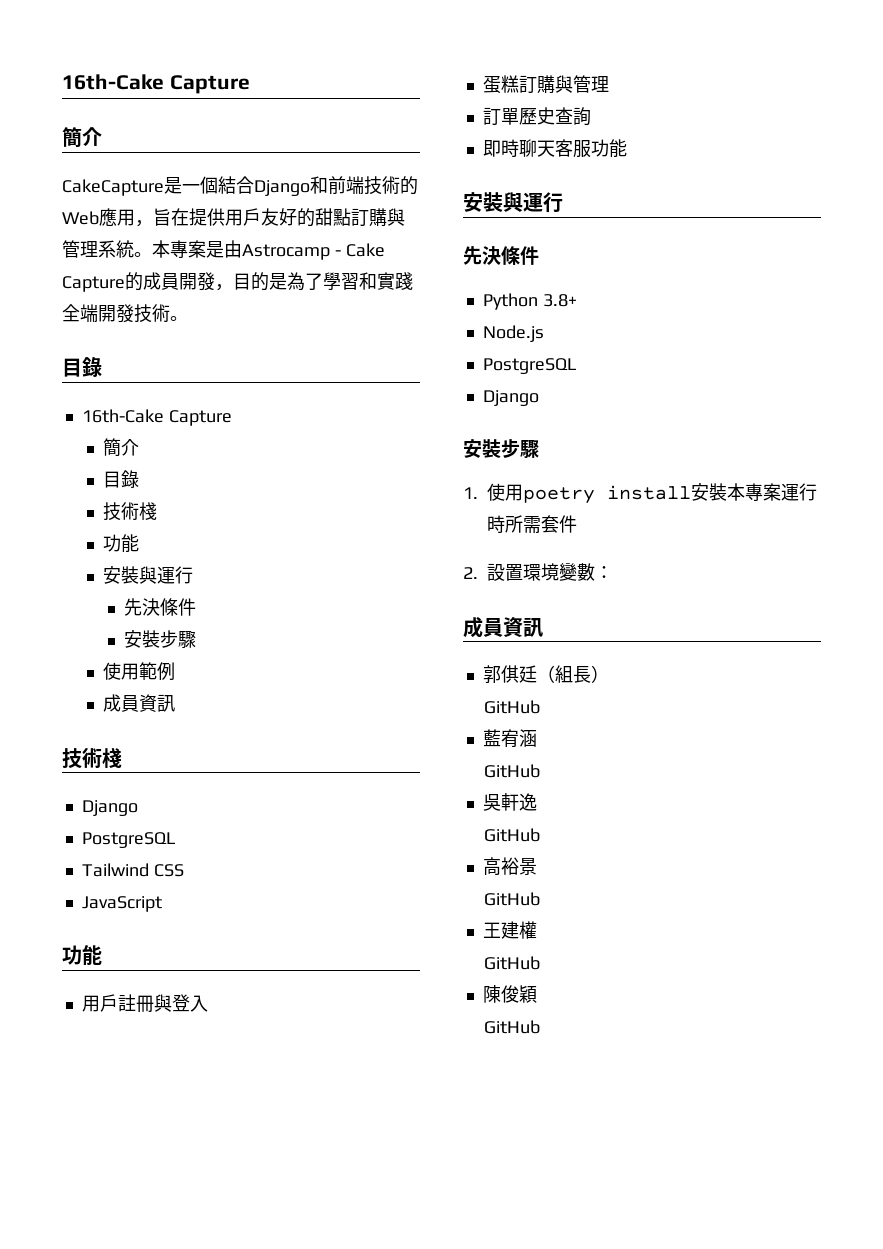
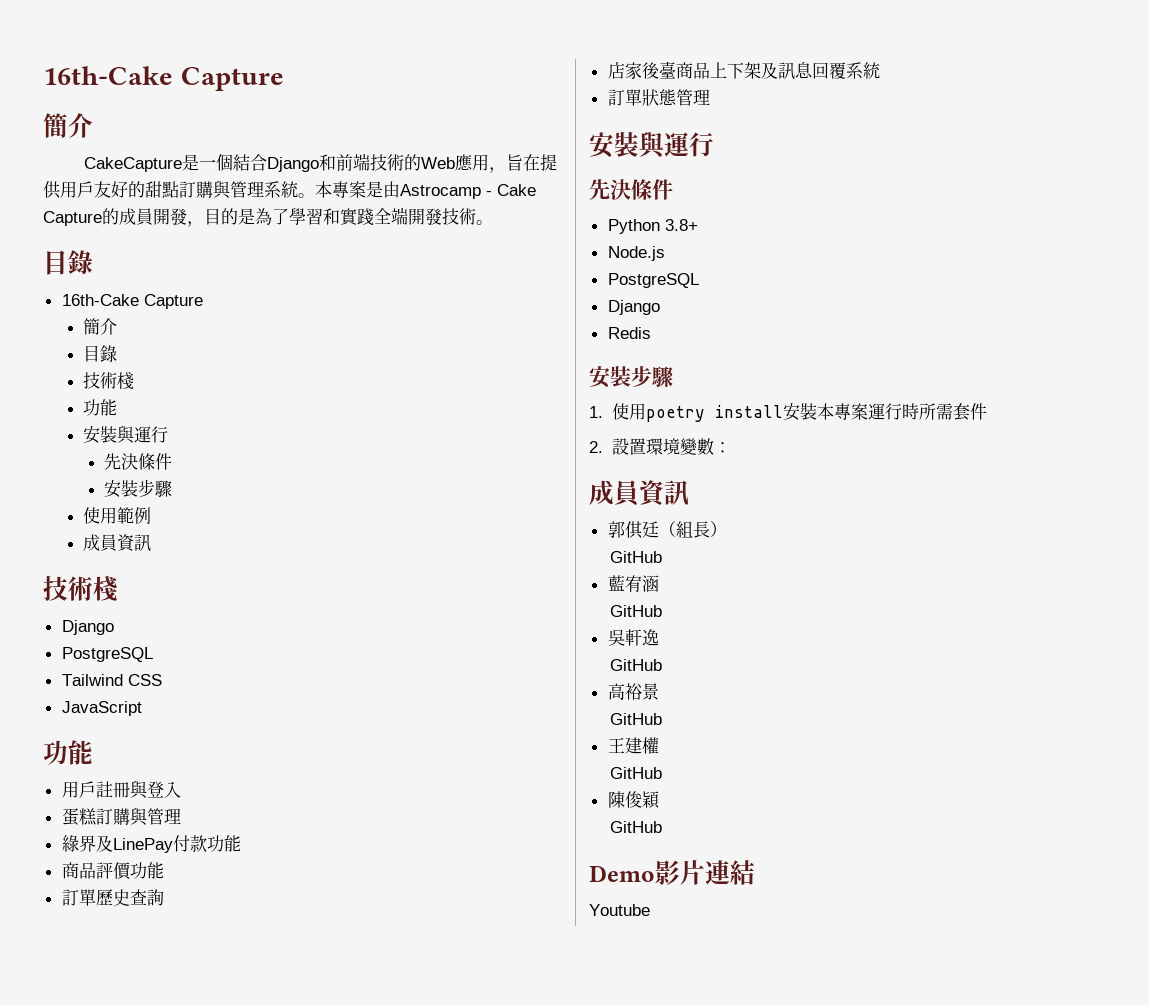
+ 綠界及LinePay付款功能
+ 商品評價功能
  訂單歷史查詢
- 即時聊天客服功能
+ 店家後臺商品上下架及訊息回覆系統
+ 訂單狀態管理
+ Redis
+ Demo影片連結
+ Youtube

